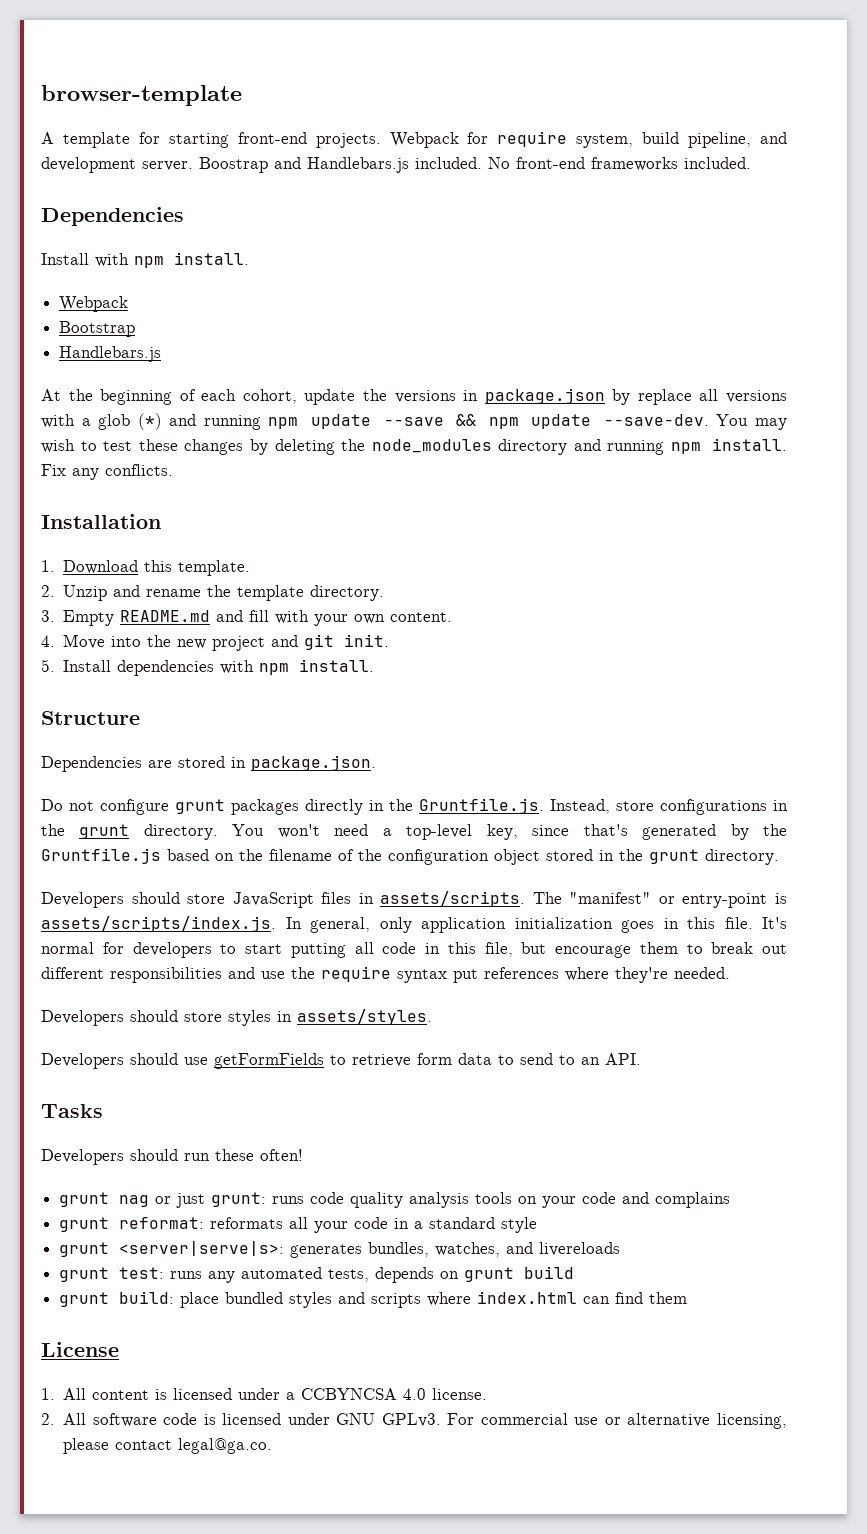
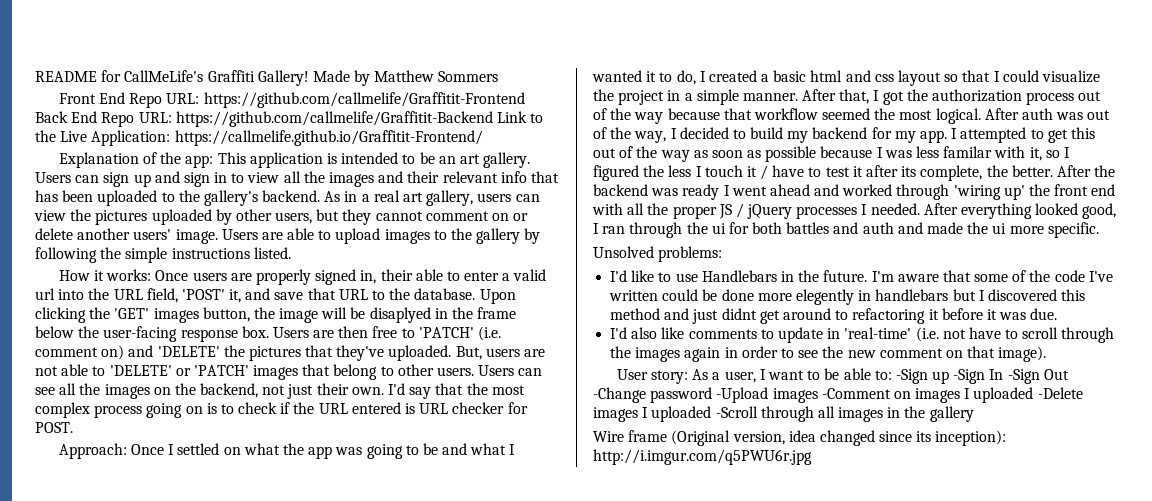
- browser-template
- A template for starting front-end projects. Webpack for require system, build pipeline, and development server. Boostrap and Handlebars.js included. No front-end frameworks included.
- Dependencies
- Install with npm install.
- Webpack
- Bootstrap
- Handlebars.js
- At the beginning of each cohort, update the versions in package.json by replace all versions with a glob (*) and running npm update --save && npm update --save-dev. You may wish to test these changes by deleting the node_modules directory and running npm install. Fix any conflicts.
- Installation
- 1. Download this template.
- 2. Unzip and rename the template directory.
- 3. Empty README.md and fill with your own content.
- 4. Move into the new project and git init.
- 5. Install dependencies with npm install.
- Structure
- Dependencies are stored in package.json.
- Do not configure grunt packages directly in the Gruntfile.js. Instead, store configurations in the grunt directory. You won't need a top-level key, since that's generated by the Gruntfile.js based on the filename of the configuration object stored in the grunt directory.
- Developers should store JavaScript files in assets/scripts. The "manifest" or entry-point is assets/scripts/index.js. In general, only application initialization goes in this file. It's normal for developers to start putting all code in this file, but encourage them to break out different responsibilities and use the require syntax put references where they're needed.
- Developers should store styles in assets/styles.
- Developers should use getFormFields to retrieve form data to send to an API.
- Tasks
- Developers should run these often!
- grunt nag or just grunt: runs code quality analysis tools on your code and complains
- grunt reformat: reformats all your code in a standard style
- grunt <server|serve|s>: generates bundles, watches, and livereloads
- grunt test: runs any automated tests, depends on grunt build
- grunt build: place bundled styles and scripts where index.html can find them
- License
- 1. All content is licensed under a CCBYNCSA 4.0 license.
- 2. All software code is licensed under GNU GPLv3. For commercial use or alternative licensing, please contact legal@ga.co.
+ README for CallMeLife's Graffiti Gallery! Made by Matthew Sommers
+ Front End Repo URL: https://github.com/callmelife/Graffitit-Frontend Back End Repo URL: https://github.com/callmelife/Graffitit-Backend Link to the Live Application: https://callmelife.github.io/Graffitit-Frontend/
+ Explanation of the app: This application is intended to be an art gallery. Users can sign up and sign in to view all the images and their relevant info that has been uploaded to the gallery's backend. As in a real art gallery, users can view the pictures uploaded by other users, but they cannot comment on or delete another users' image. Users are able to upload images to the gallery by following the simple instructions listed.
+ How it works: Once users are properly signed in, their able to enter a valid url into the URL field, 'POST' it, and save that URL to the database. Upon clicking the 'GET' images button, the image will be disaplyed in the frame below the user-facing response box. Users are then free to 'PATCH' (i.e. comment on) and 'DELETE' the pictures that they've uploaded. But, users are not able to 'DELETE' or 'PATCH' images that belong to other users. Users can see all the images on the backend, not just their own. I'd say that the most complex process going on is to check if the URL entered is URL checker for POST.
+ Approach: Once I settled on what the app was going to be and what I wanted it to do, I created a basic html and css layout so that I could visualize the project in a simple manner. After that, I got the authorization process out of the way because that workflow seemed the most logical. After auth was out of the way, I decided to build my backend for my app. I attempted to get this out of the way as soon as possible because I was less familar with it, so I figured the less I touch it / have to test it after its complete, the better. After the backend was ready I went ahead and worked through 'wiring up' the front end with all the proper JS / jQuery processes I needed. After everything looked good, I ran through the ui for both battles and auth and made the ui more specific.
+ Unsolved problems:
+ I'd like to use Handlebars in the future. I'm aware that some of the code I've written could be done more elegently in handlebars but I discovered this method and just didnt get around to refactoring it before it was due.
+ I'd also like comments to update in 'real-time' (i.e. not have to scroll through the images again in order to see the new comment on that image).
+ User story: As a user, I want to be able to: -Sign up -Sign In -Sign Out -Change password -Upload images -Comment on images I uploaded -Delete images I uploaded -Scroll through all images in the gallery
+ Wire frame (Original version, idea changed since its inception): http://i.imgur.com/q5PWU6r.jpg

